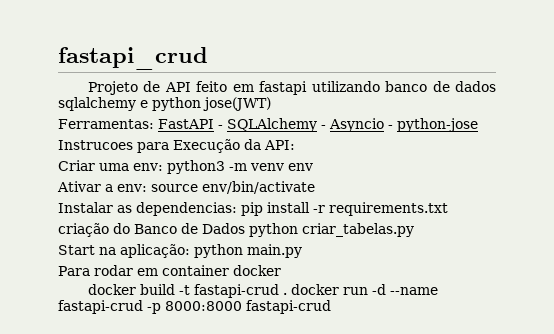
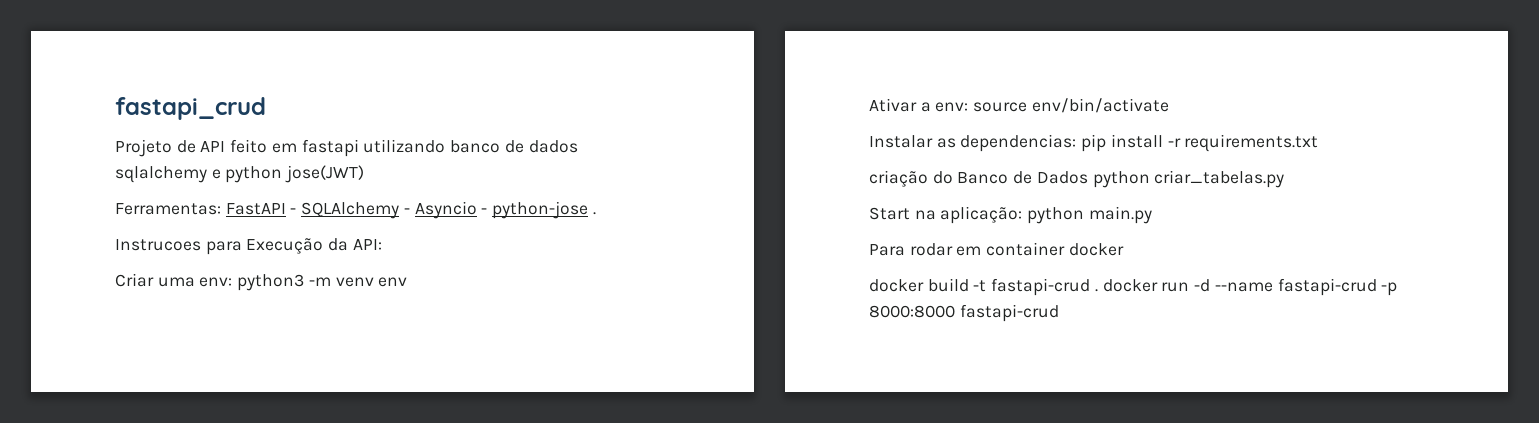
- Ferramentas: FastAPI - SQLAlchemy - Asyncio - python-jose
+ Ferramentas: FastAPI - SQLAlchemy - Asyncio - python-jose .

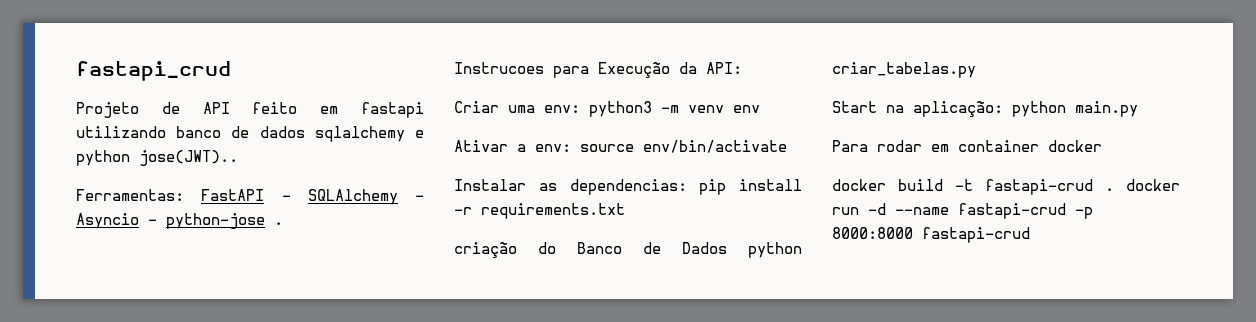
- Projeto de API feito em fastapi utilizando banco de dados sqlalchemy e python jose(JWT)
+ Projeto de API feito em fastapi utilizando banco de dados sqlalchemy e python jose(JWT)..

